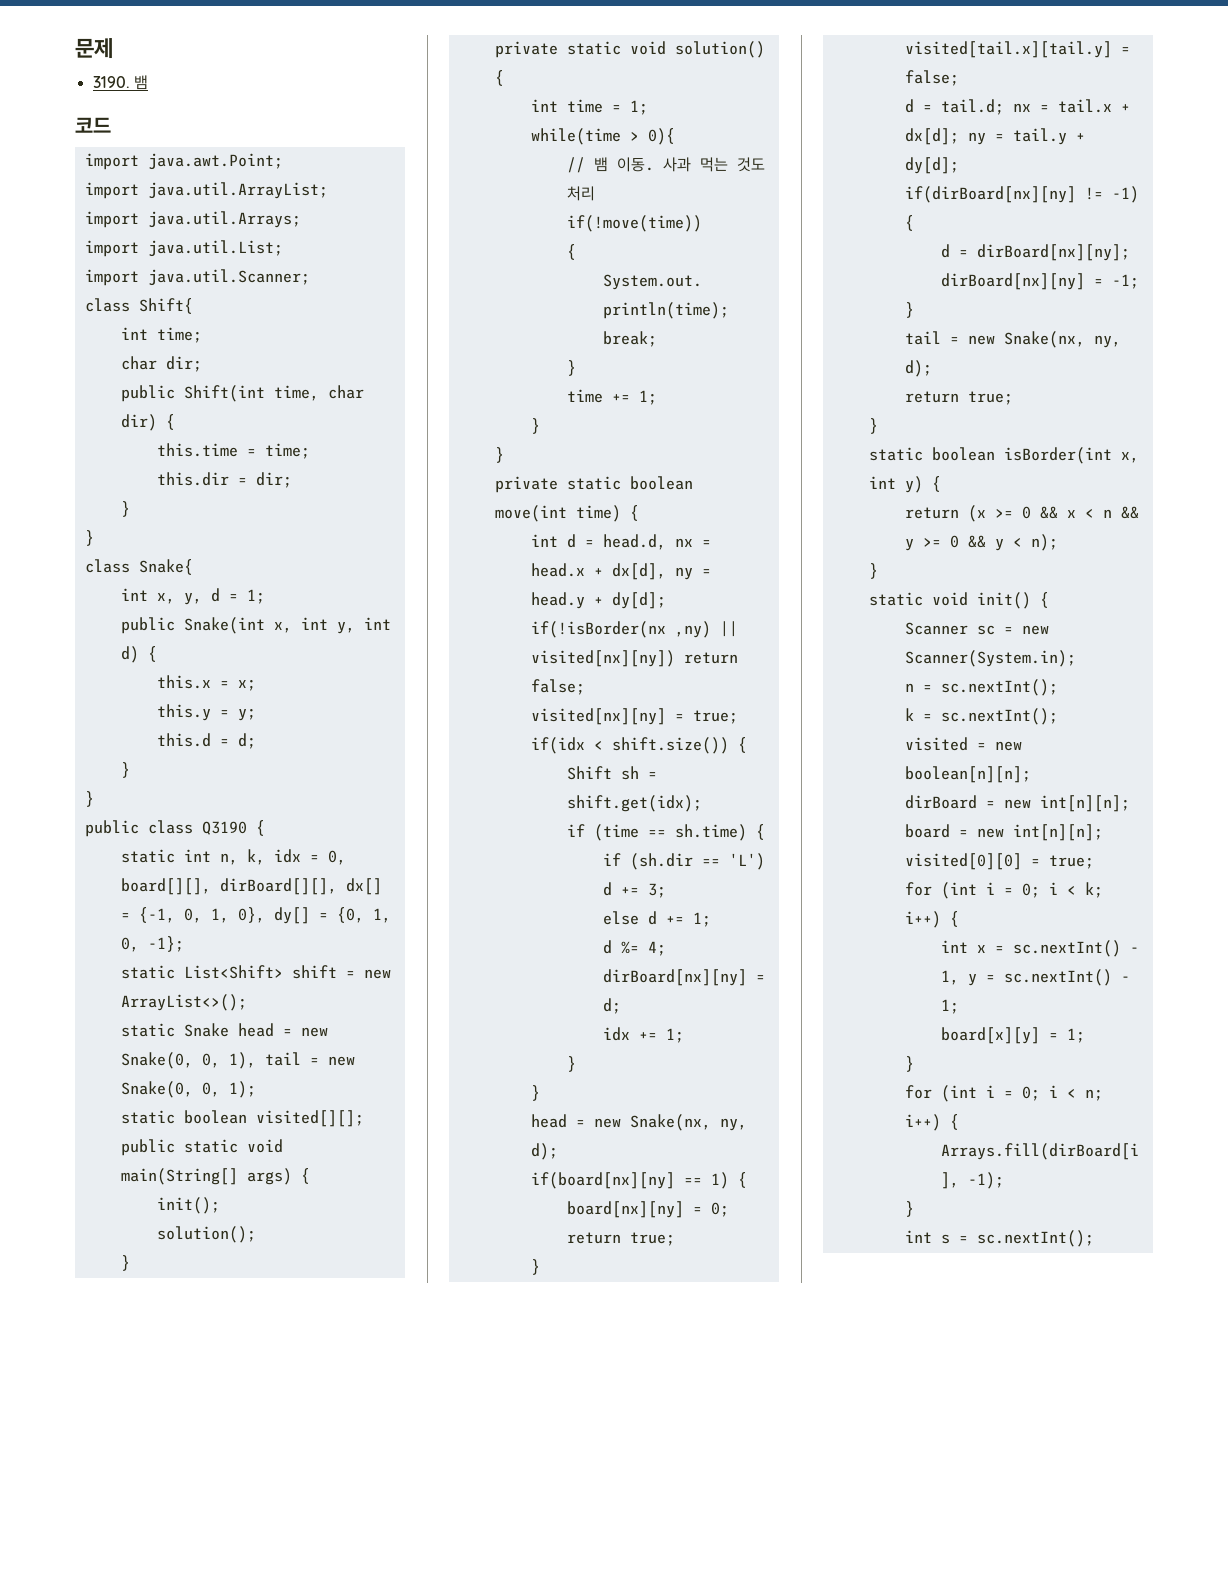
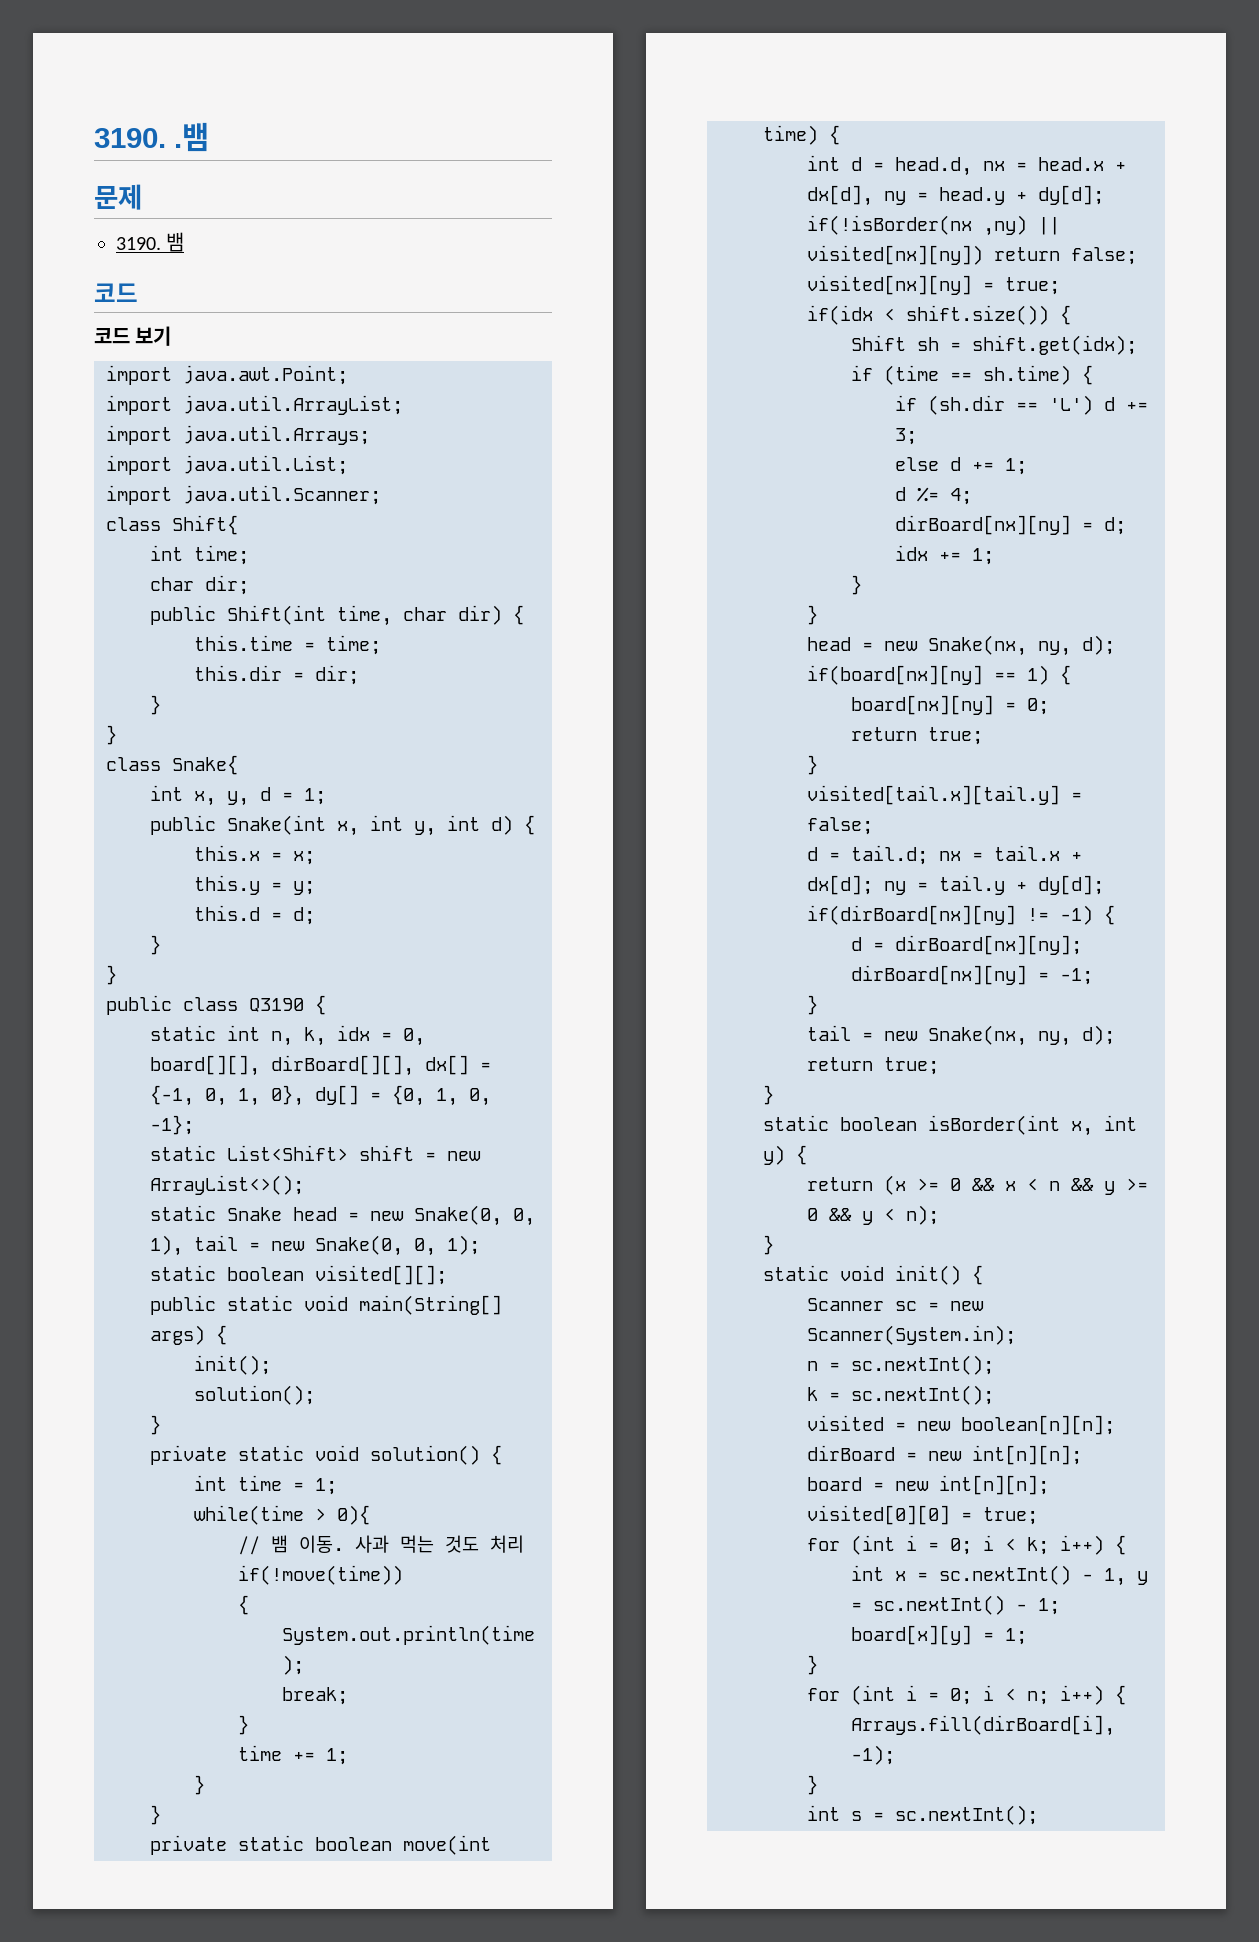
+ 3190. .뱀
+ 코드 보기

